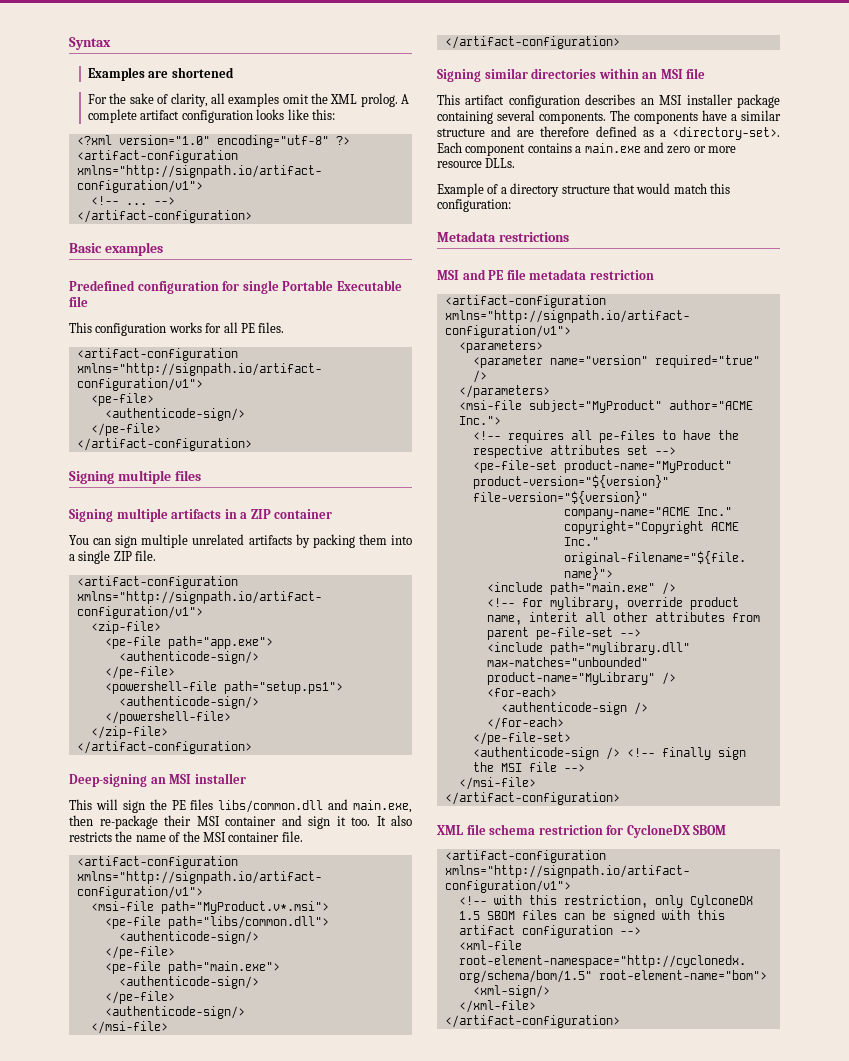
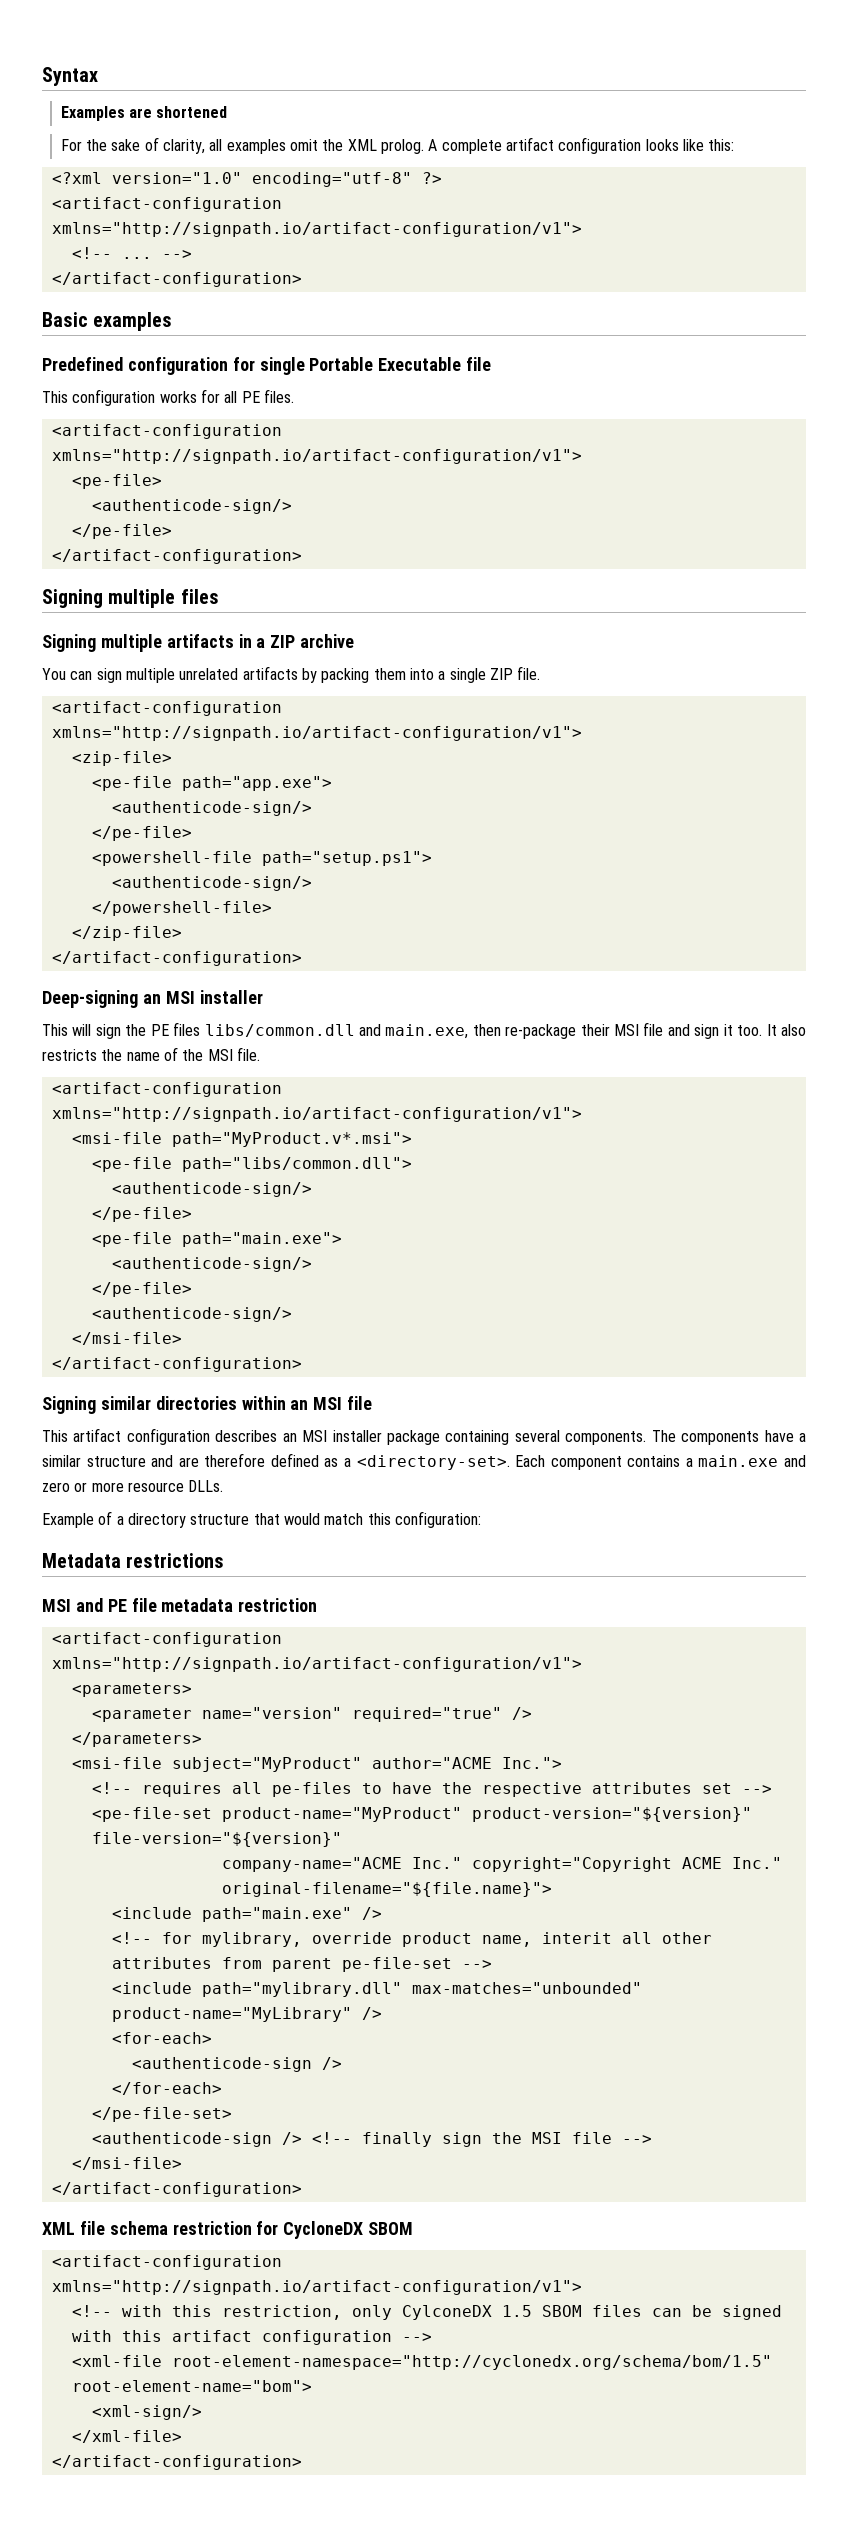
- Signing multiple artifacts in a ZIP container
+ Signing multiple artifacts in a ZIP archive
- This will sign the PE files libs/common.dll and main.exe, then re-package their MSI container and sign it too.
+ This will sign the PE files libs/common.dll and main.exe, then re-package their MSI file and sign it too.
- It also restricts the name of the MSI container file.
+ It also restricts the name of the MSI file.

